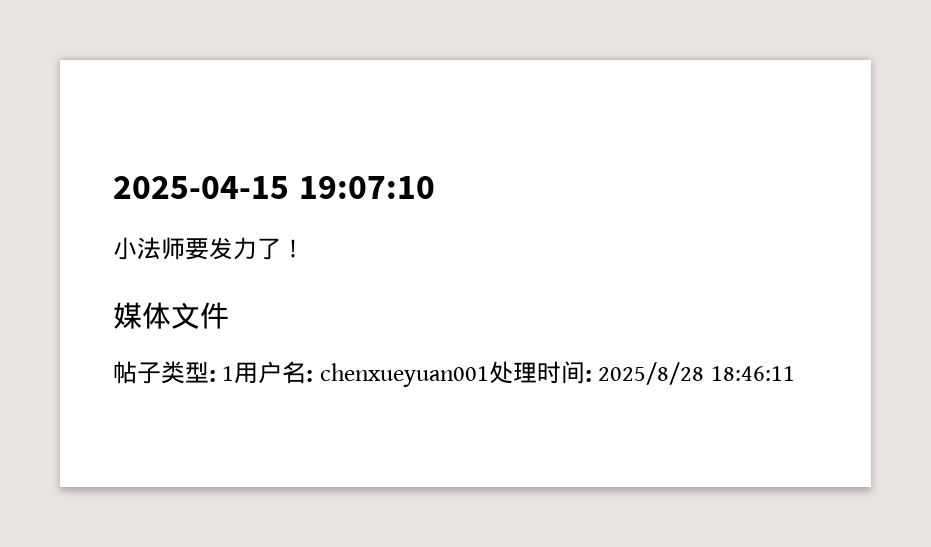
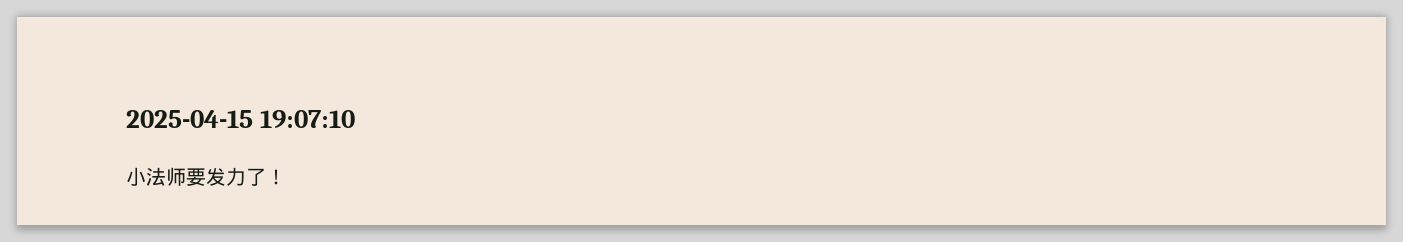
- 媒体文件
- 帖子类型: 1用户名: chenxueyuan001处理时间: 2025/8/28 18:46:11

